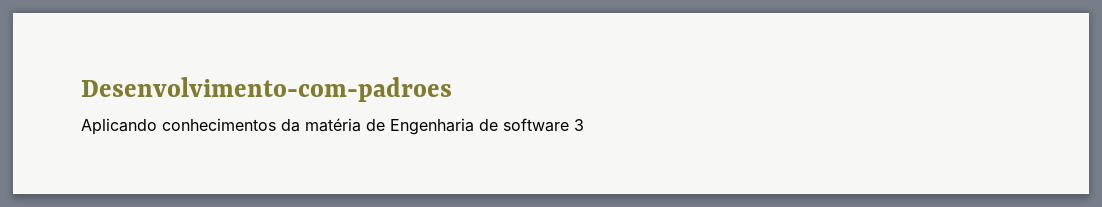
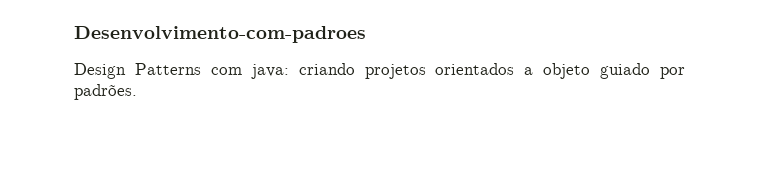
- Aplicando conhecimentos da matéria de Engenharia de software 3
+ Design Patterns com java: criando projetos orientados a objeto guiado por padrões.

